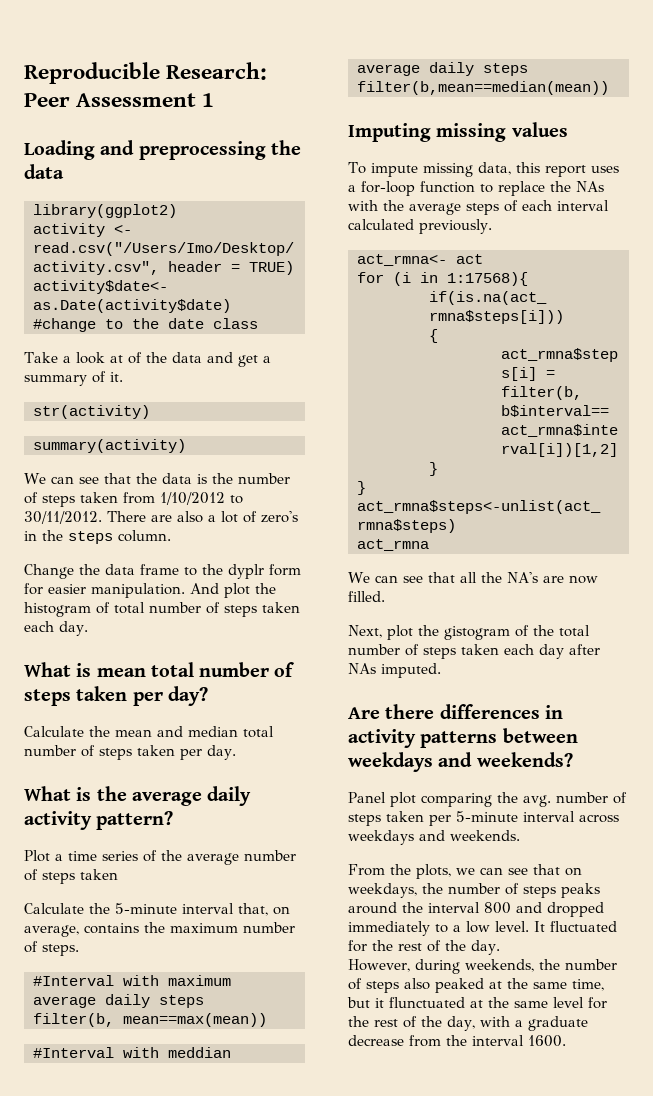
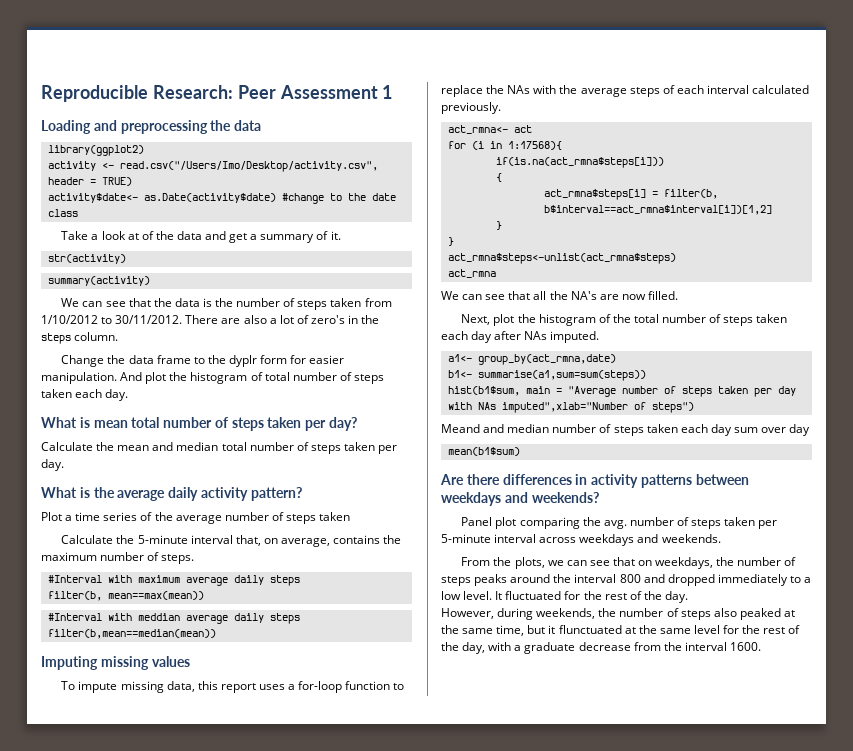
- Next, plot the gistogram of the total number of steps taken each day after NAs imputed.
+ Next, plot the histogram of the total number of steps taken each day after NAs imputed.
+ a1<- group_by(act_rmna,date)
+ b1<- summarise(a1,sum=sum(steps))
+ hist(b1$sum, main = "Average number of steps taken per day with NAs imputed",xlab="Number of steps")
+ Meand and median number of steps taken each day sum over day
+ mean(b1$sum)

